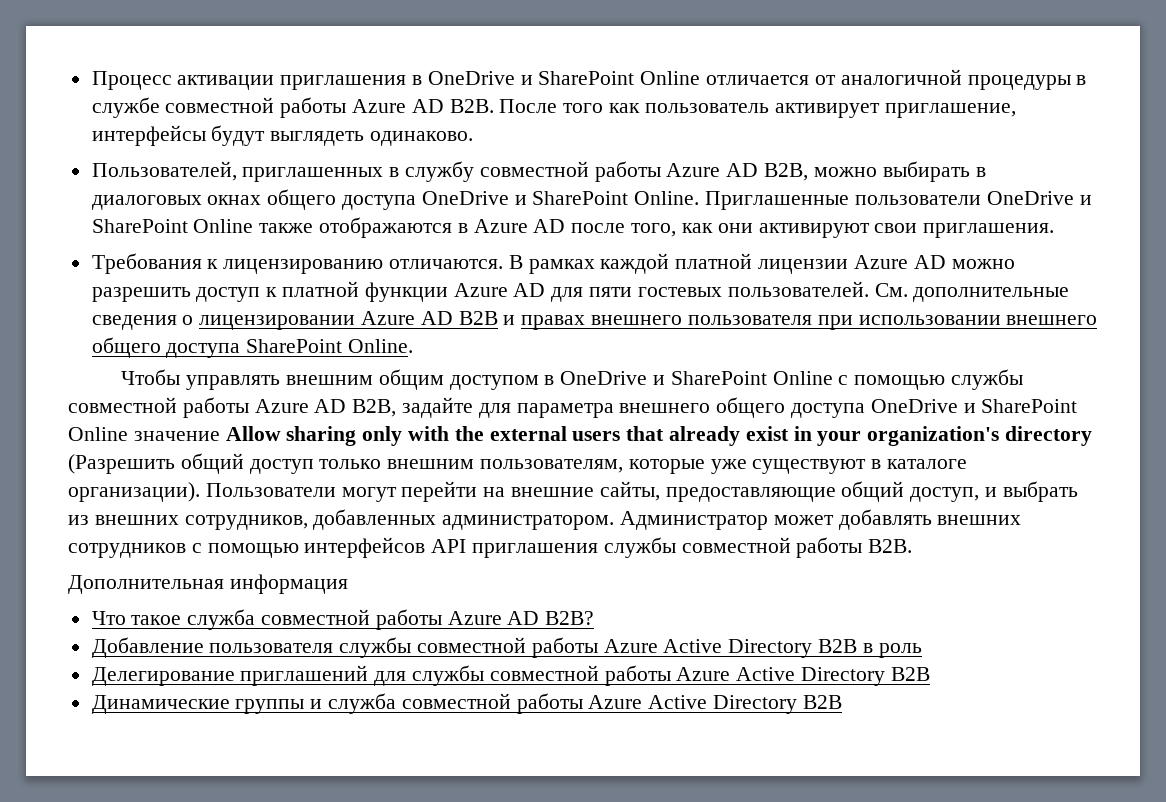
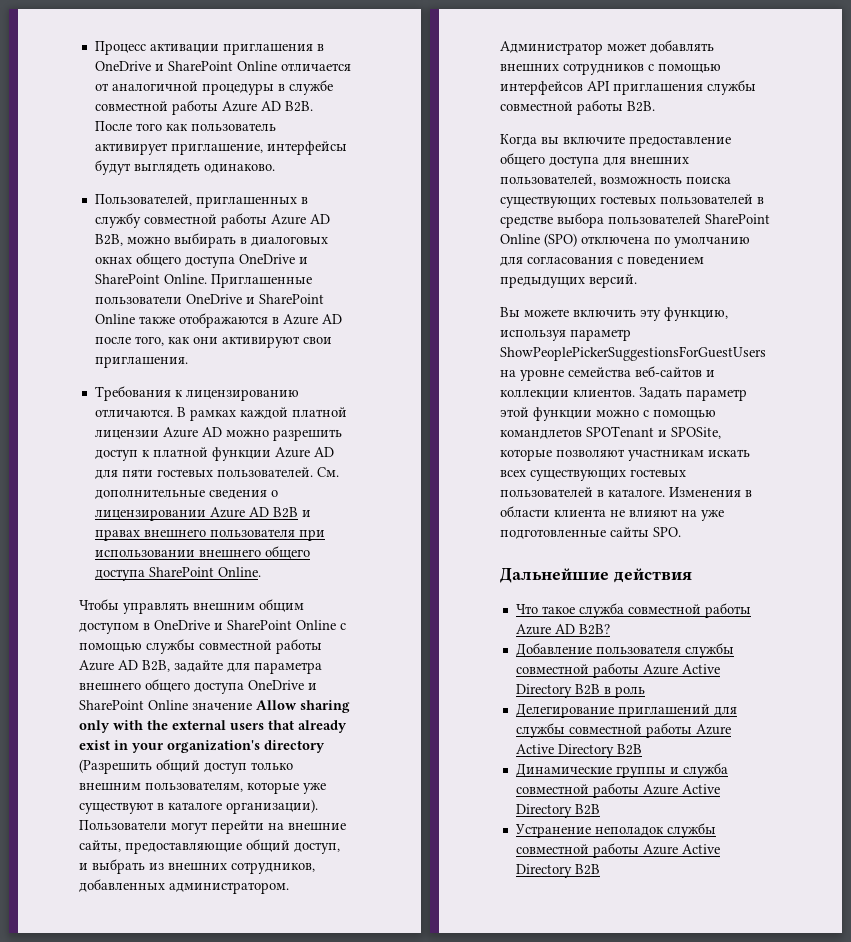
- Дополнительная информация
+ Когда вы включите предоставление общего доступа для внешних пользователей, возможность поиска существующих гостевых пользователей в средстве выбора пользователей SharePoint Online (SPO) отключена по умолчанию для согласования с поведением предыдущих версий.
+ Вы можете включить эту функцию, используя параметр ShowPeoplePickerSuggestionsForGuestUsers на уровне семейства веб-сайтов и коллекции клиентов. Задать параметр этой функции можно с помощью командлетов SPOTenant и SPOSite, которые позволяют участникам искать всех существующих гостевых пользователей в каталоге. Изменения в области клиента не влияют на уже подготовленные сайты SPO.
+ Дальнейшие действия
+ Устранение неполадок службы совместной работы Azure Active Directory B2B

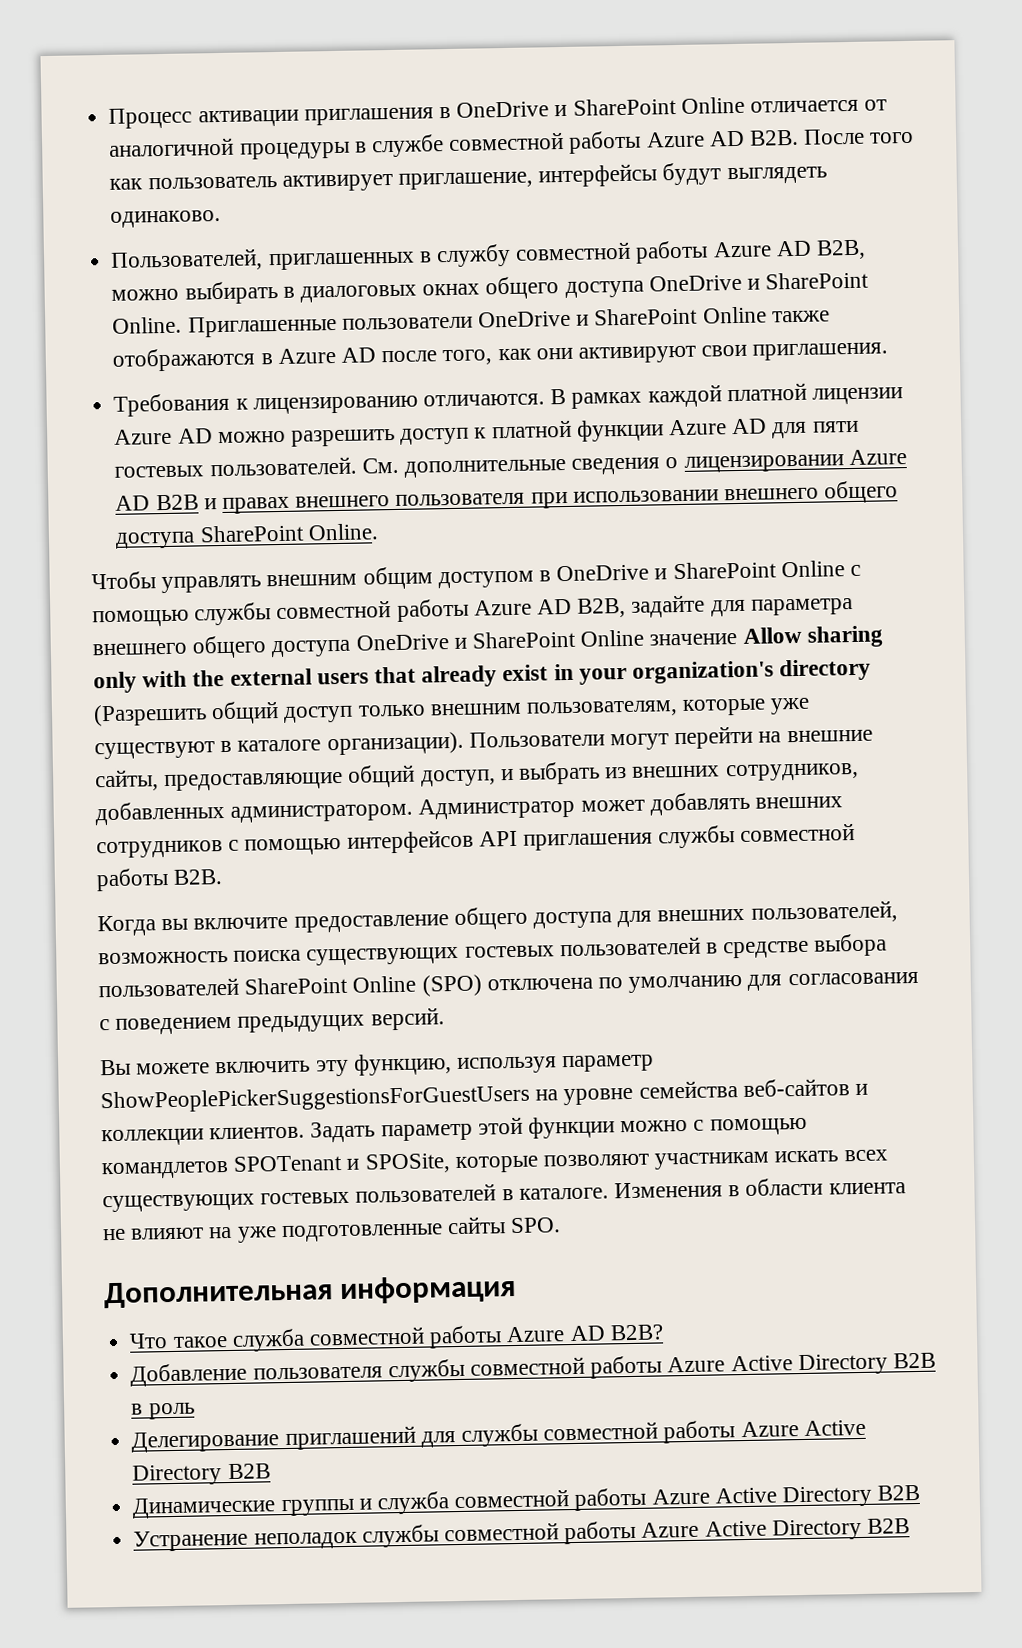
- Дальнейшие действия
+ Дополнительная информация

